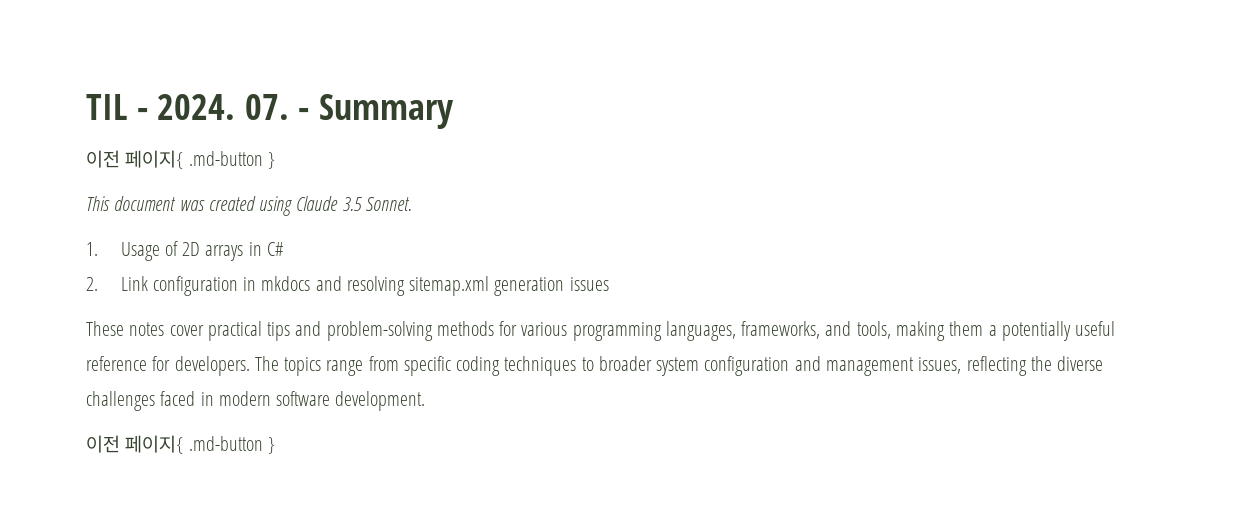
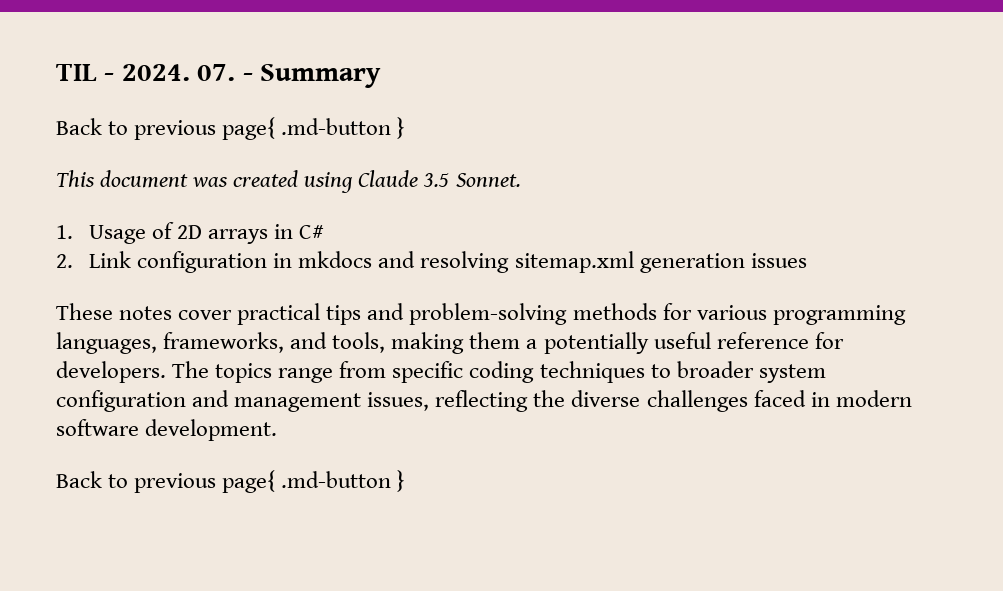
  07. - Summary
- 이전 페이지{ .md-button }
+ Back to previous page{ .md-button }
  The topics range from specific coding techniques to broader system configuration and management issues, reflecting the diverse challenges faced in modern software development.
- 이전 페이지{ .md-button }
+ Back to previous page{ .md-button }

